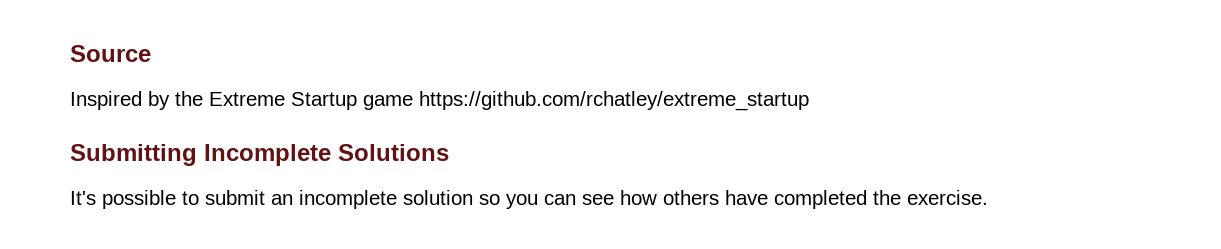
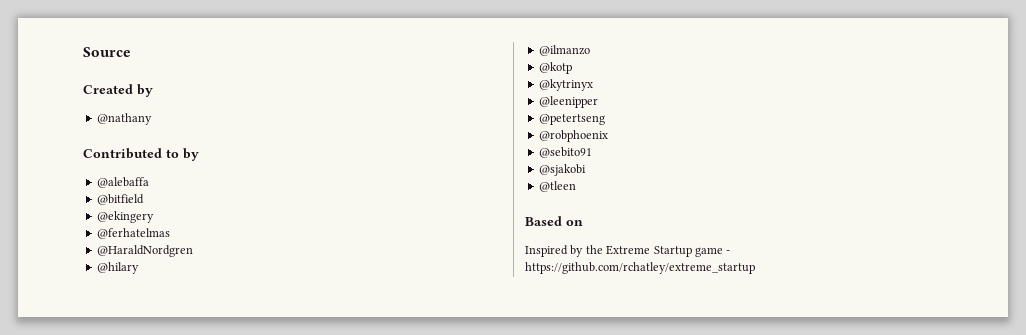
+ Created by
+ @nathany
+ Contributed to by
+ @alebaffa
+ @bitfield
+ @ekingery
+ @ferhatelmas
+ @HaraldNordgren
+ @hilary
+ @ilmanzo
+ @kotp
+ @kytrinyx
+ @leenipper
+ @petertseng
+ @robphoenix
+ @sebito91
+ @sjakobi
+ @tleen
+ Based on
- Inspired by the Extreme Startup game https://github.com/rchatley/extreme_startup
+ Inspired by the Extreme Startup game - https://github.com/rchatley/extreme_startup
- Submitting Incomplete Solutions
- It's possible to submit an incomplete solution so you can see how others have completed the exercise.

